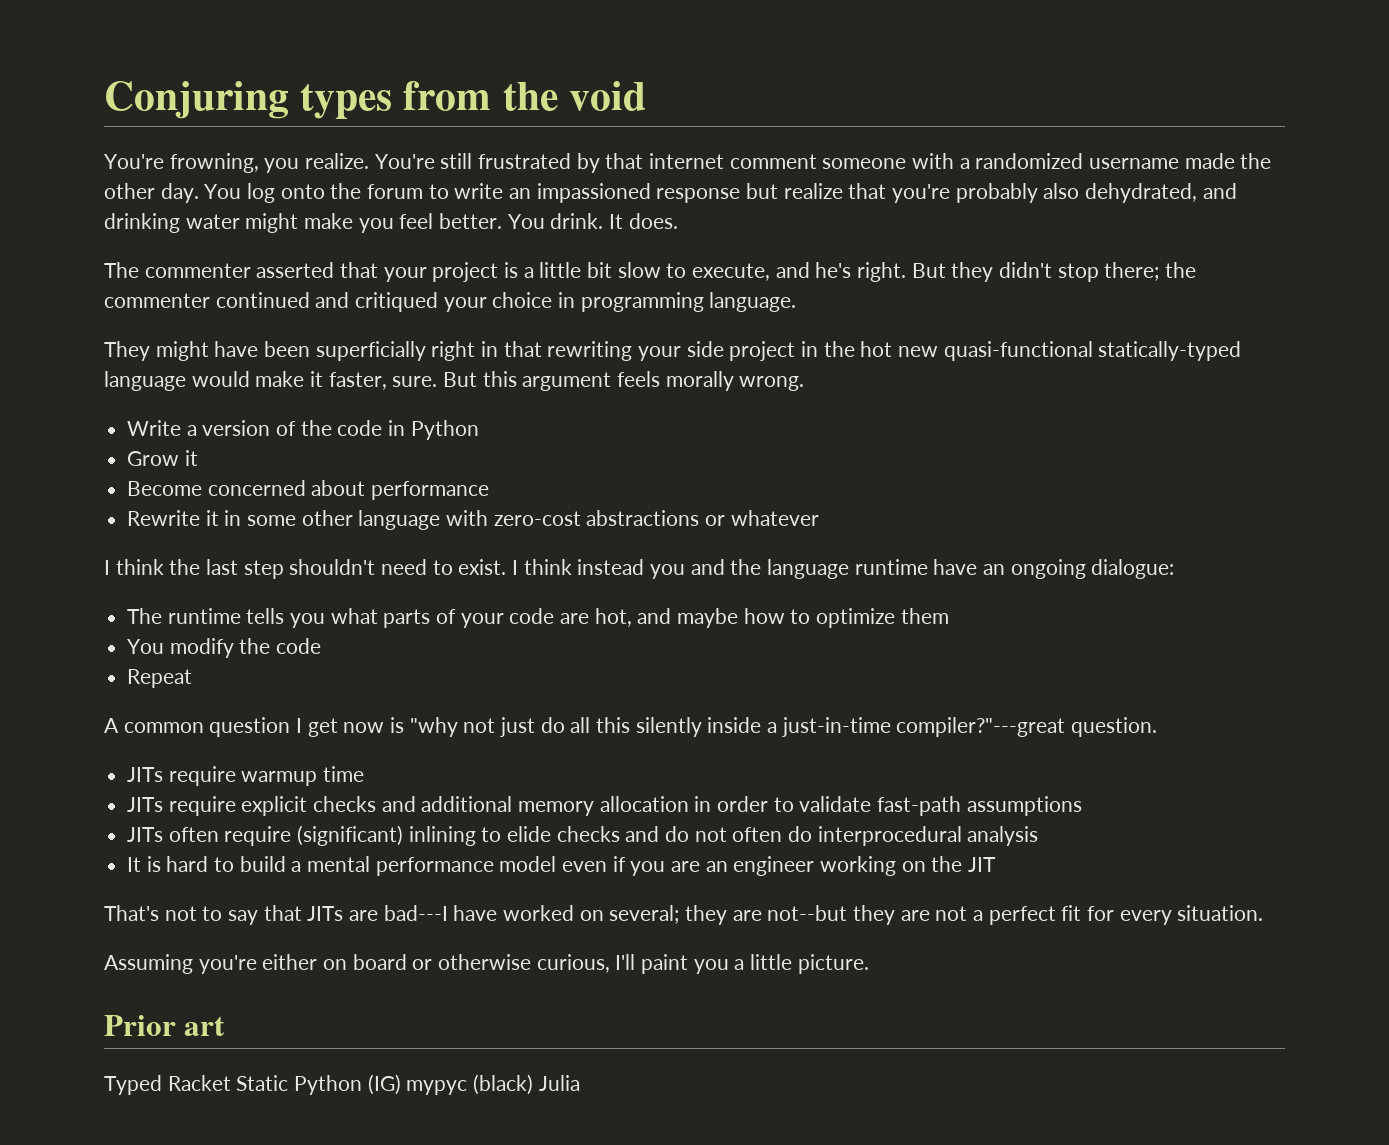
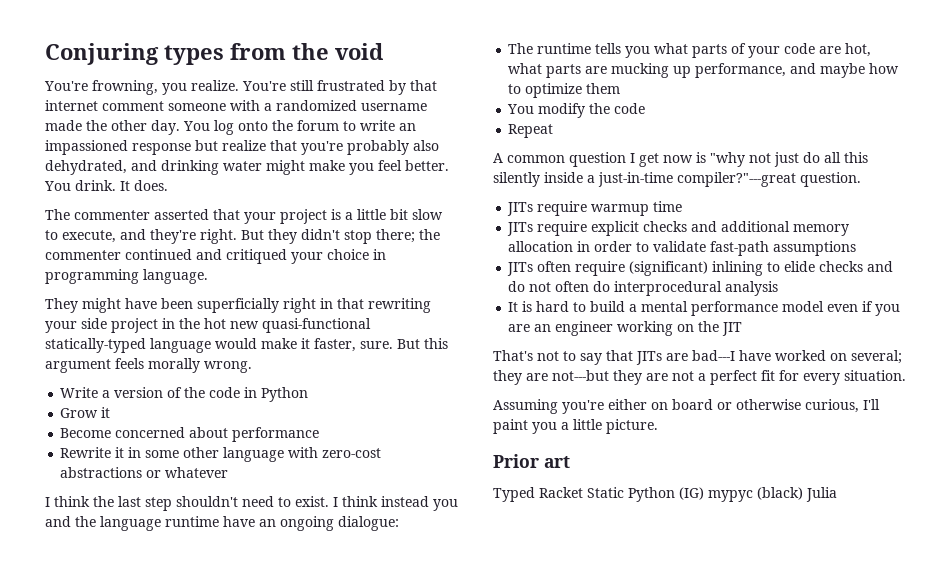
- The commenter asserted that your project is a little bit slow to execute, and he's right.
+ The commenter asserted that your project is a little bit slow to execute, and they're right.
- The runtime tells you what parts of your code are hot, and maybe how to optimize them
+ The runtime tells you what parts of your code are hot, what parts are mucking up performance, and maybe how to optimize them
- That's not to say that JITs are bad---I have worked on several; they are not--but they are not a perfect fit for every situation.
+ That's not to say that JITs are bad---I have worked on several; they are not---but they are not a perfect fit for every situation.

